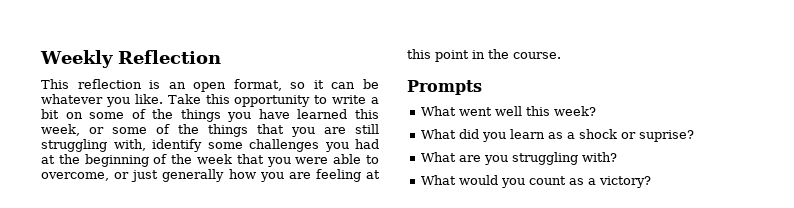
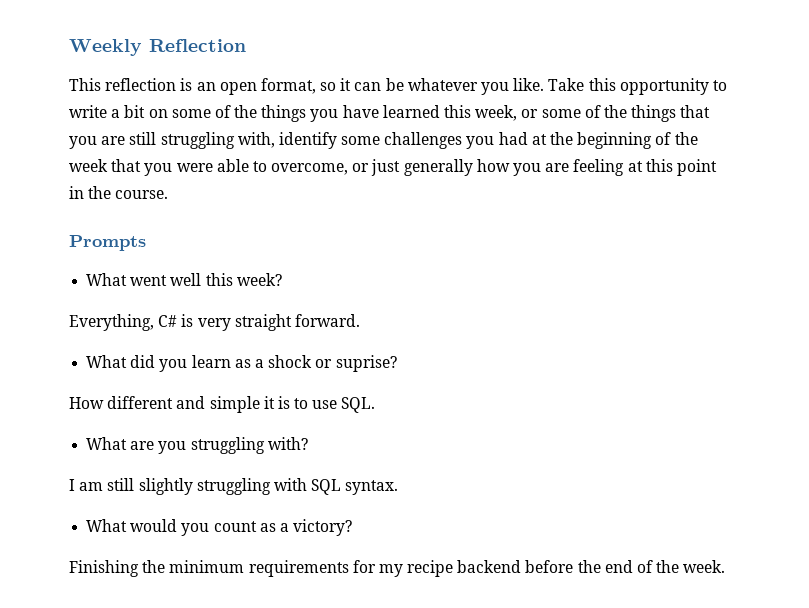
+ Everything, C# is very straight forward.
+ How different and simple it is to use SQL.
+ I am still slightly struggling with SQL syntax.
+ Finishing the minimum requirements for my recipe backend before the end of the week.

